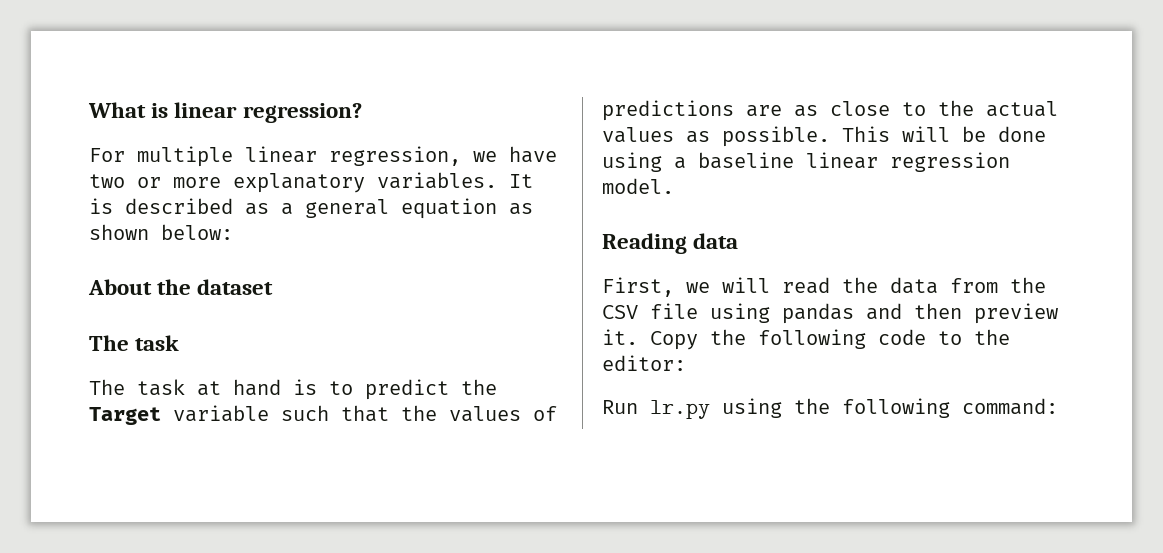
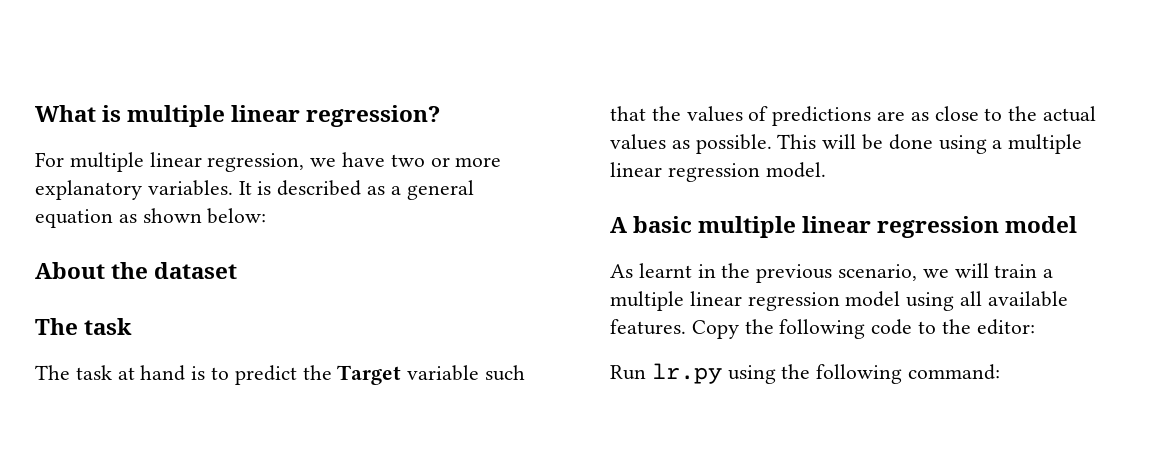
- What is linear regression?
+ What is multiple linear regression?
- This will be done using a baseline linear regression model.
+ This will be done using a multiple linear regression model.
- Reading data
- First, we will read the data from the CSV file using pandas and then preview it.
+ A basic multiple linear regression model
+ As learnt in the previous scenario, we will train a multiple linear regression model using all available features.

